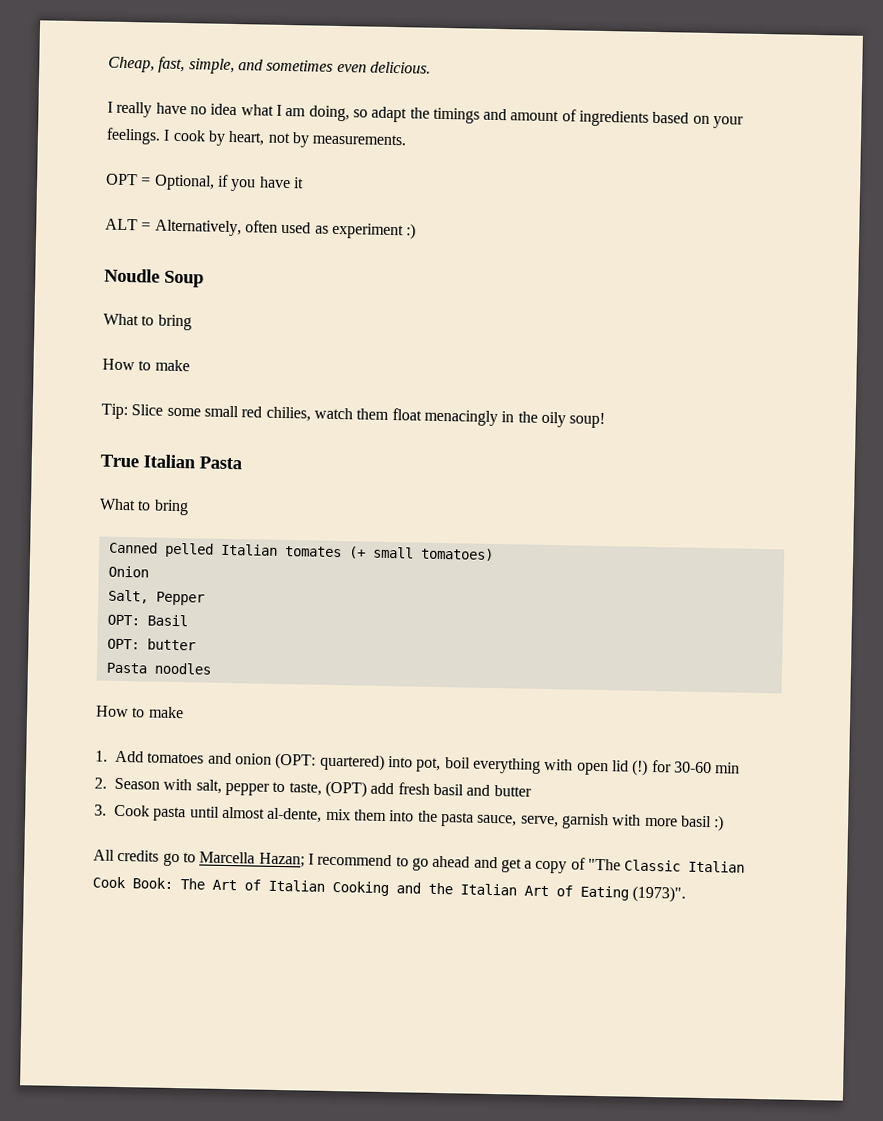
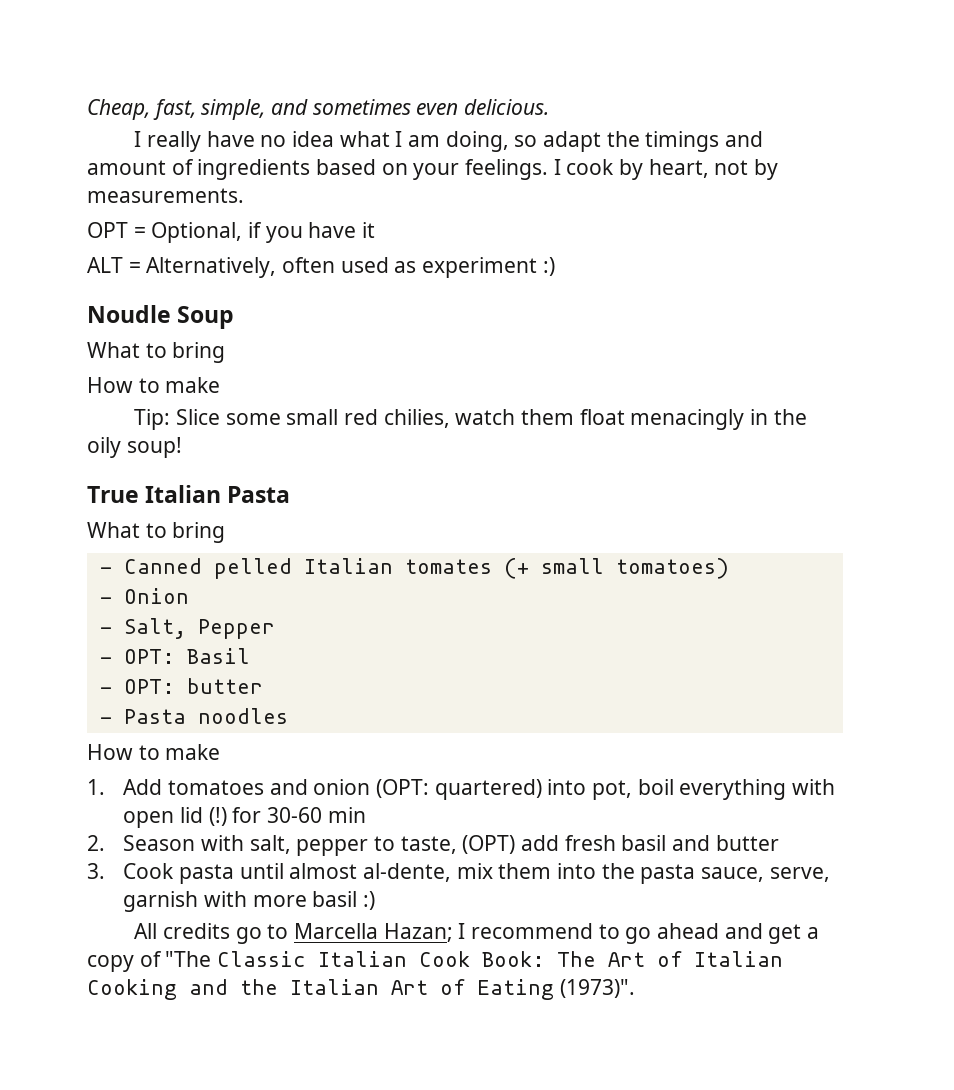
- Canned pelled Italian tomates (+ small tomatoes)
+ - Canned pelled Italian tomates (+ small tomatoes)
- Onion
+ - Onion
- Salt, Pepper
+ - Salt, Pepper
- OPT: Basil
+ - OPT: Basil
- OPT: butter
+ - OPT: butter
- Pasta noodles
+ - Pasta noodles

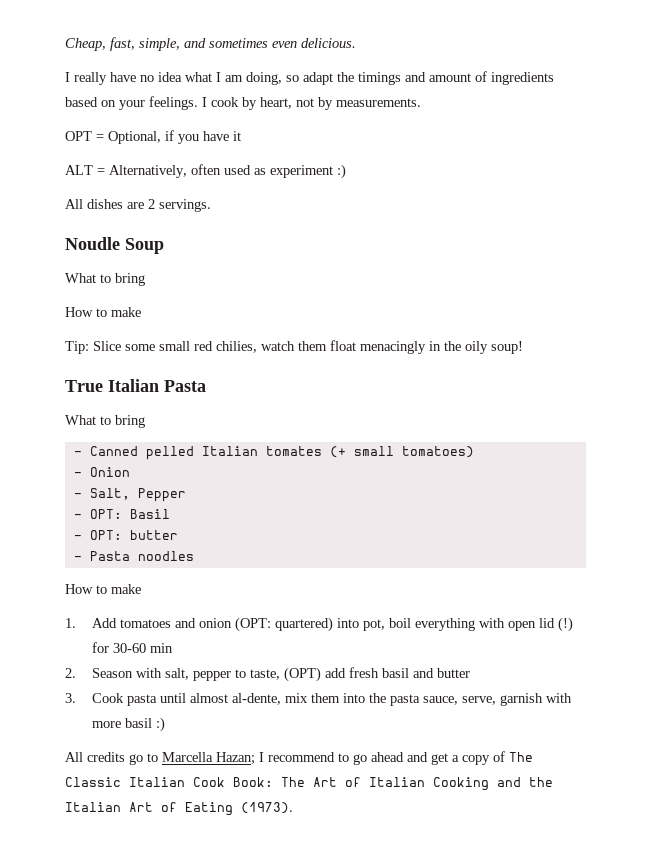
+ All dishes are 2 servings.
- All credits go to Marcella Hazan; I recommend to go ahead and get a copy of "The Classic Italian Cook Book: The Art of Italian Cooking and the Italian Art of Eating (1973)".
+ All credits go to Marcella Hazan; I recommend to go ahead and get a copy of The Classic Italian Cook Book: The Art of Italian Cooking and the Italian Art of Eating (1973).

